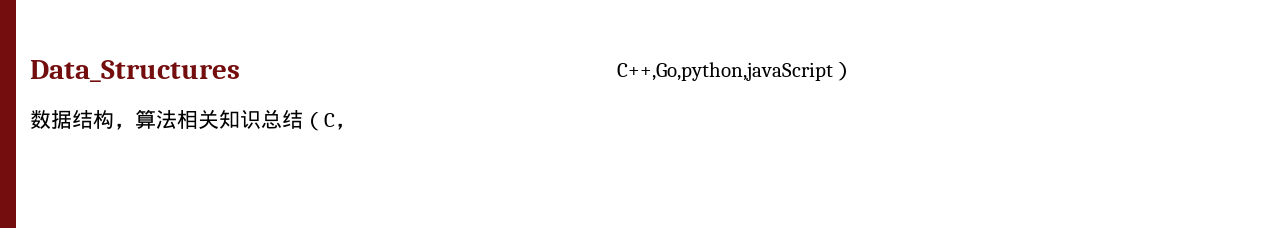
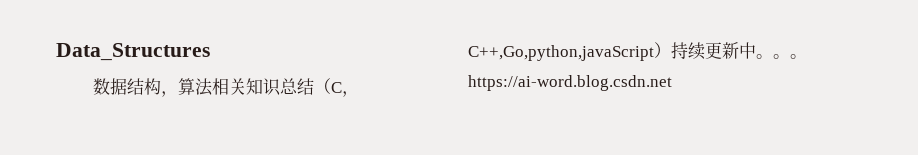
- 数据结构，算法相关知识总结（C，C++,Go,python,javaScript）
+ 数据结构，算法相关知识总结（C，C++,Go,python,javaScript）持续更新中。。。https://ai-word.blog.csdn.net

